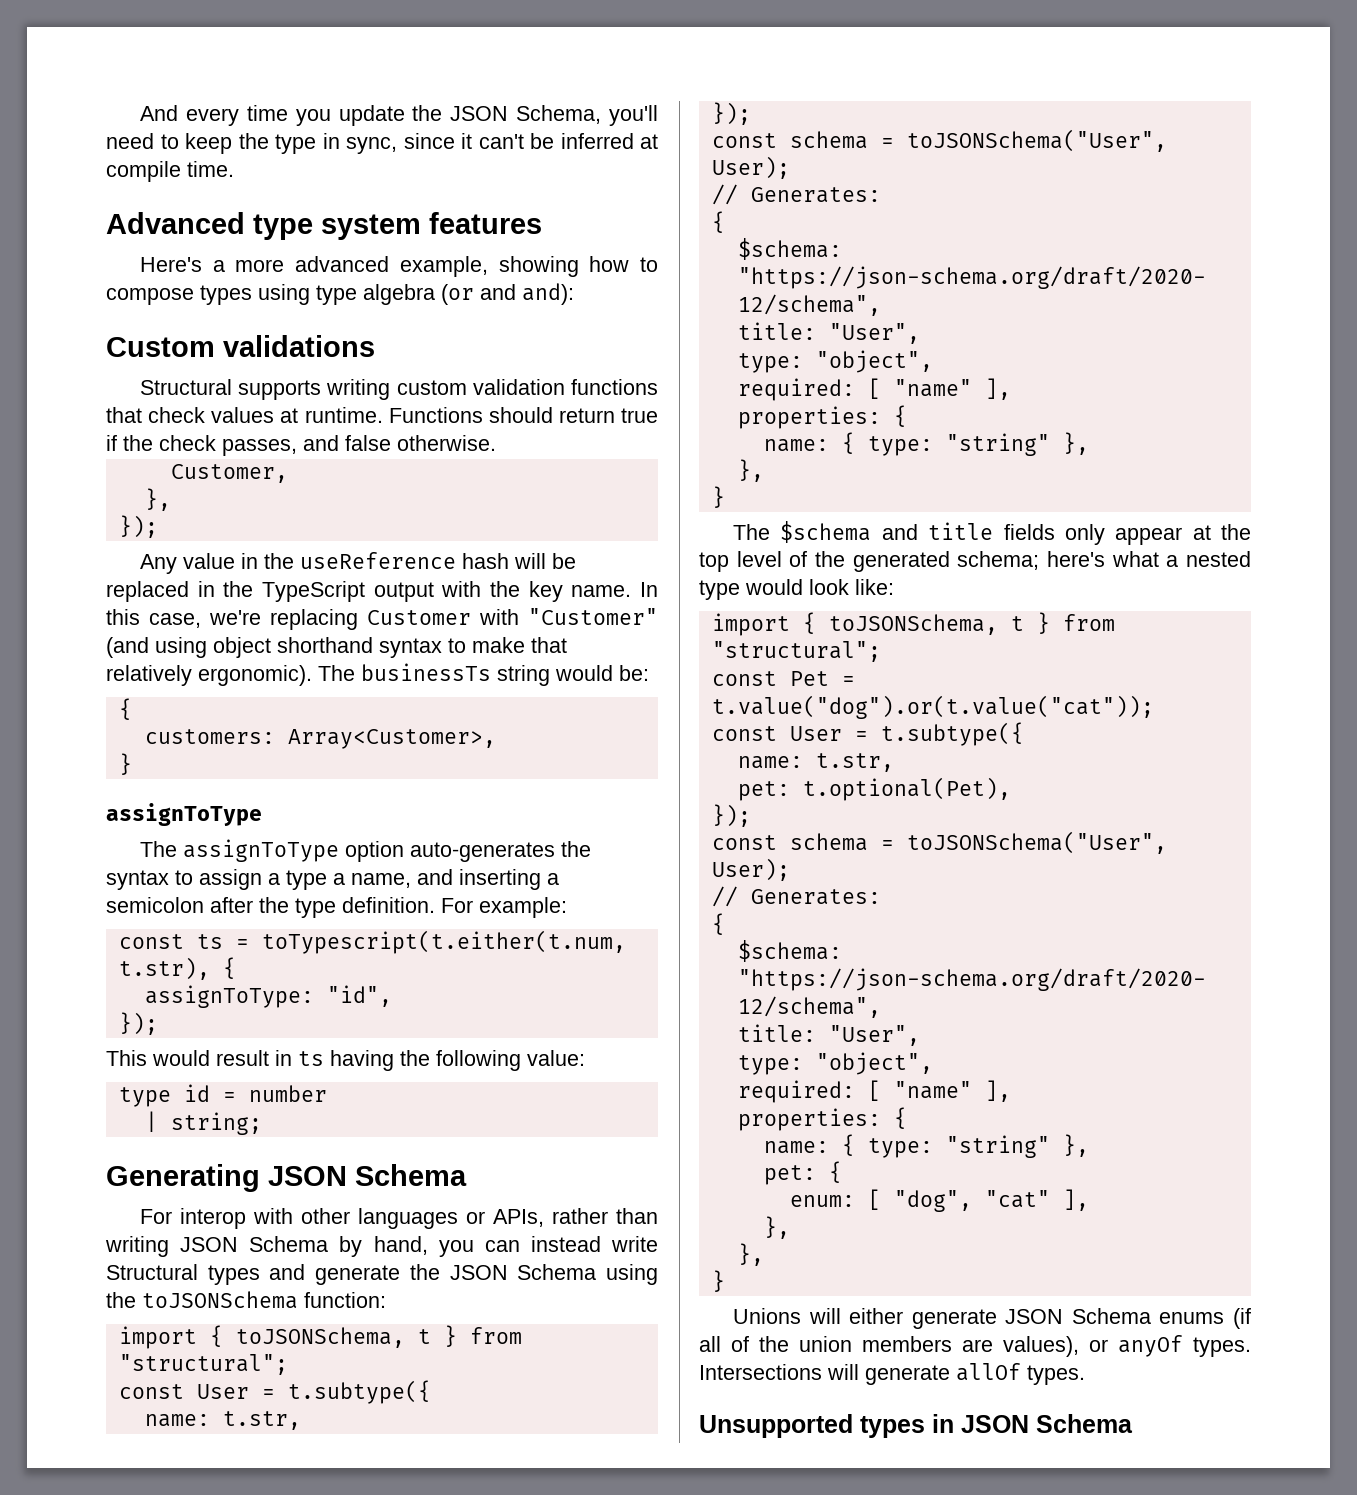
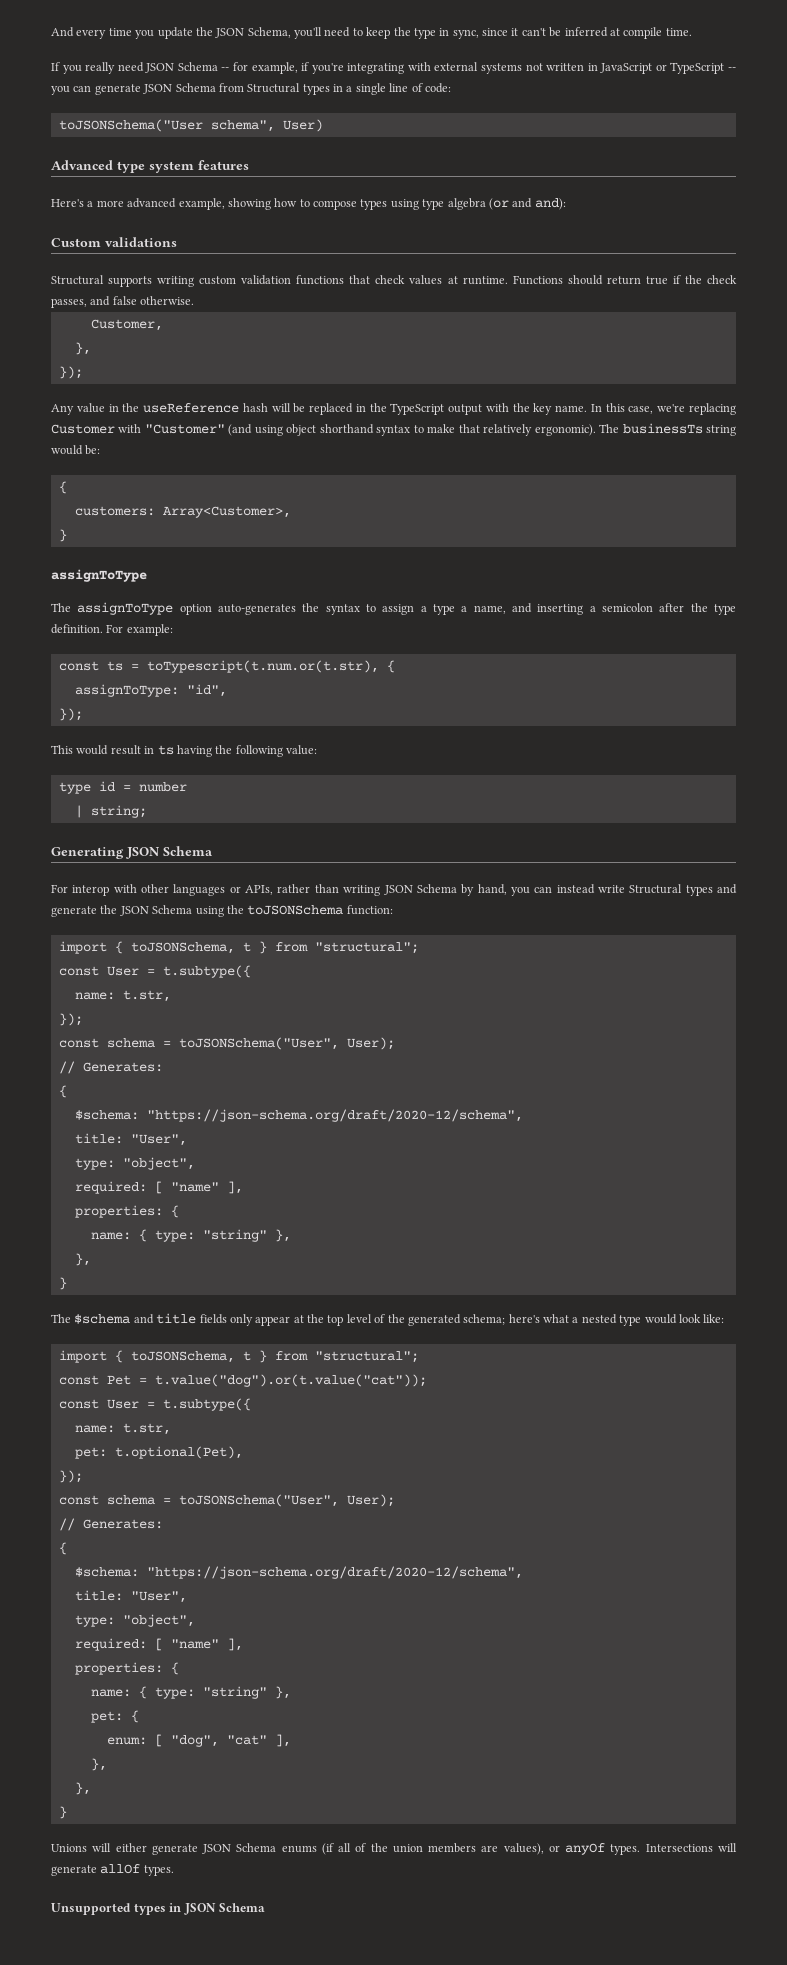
+ If you really need JSON Schema -- for example, if you're integrating with external systems not written in JavaScript or TypeScript -- you can generate JSON Schema from Structural types in a single line of code:
+ toJSONSchema("User schema", User)
- const ts = toTypescript(t.either(t.num, t.str), {
+ const ts = toTypescript(t.num.or(t.str), {

